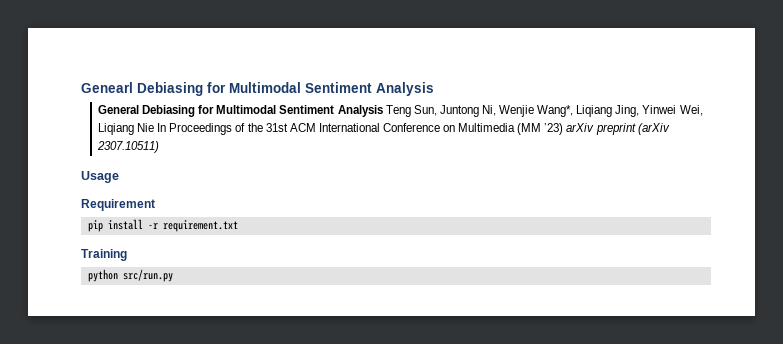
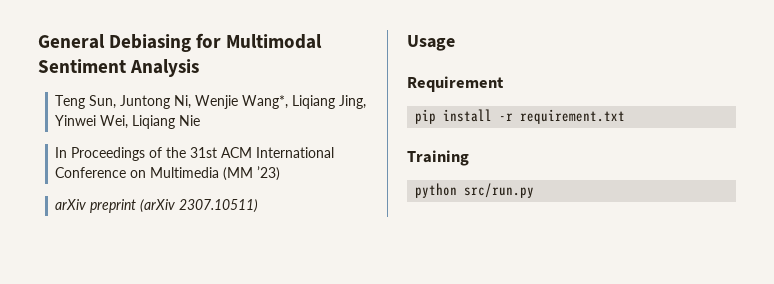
- Genearl Debiasing for Multimodal Sentiment Analysis
+ General Debiasing for Multimodal Sentiment Analysis
- General Debiasing for Multimodal Sentiment Analysis Teng Sun, Juntong Ni, Wenjie Wang*, Liqiang Jing, Yinwei Wei, Liqiang Nie In Proceedings of the 31st ACM International Conference on Multimedia (MM ’23) arXiv preprint (arXiv 2307.10511)
+ Teng Sun, Juntong Ni, Wenjie Wang*, Liqiang Jing, Yinwei Wei, Liqiang Nie
+ In Proceedings of the 31st ACM International Conference on Multimedia (MM ’23)
+ arXiv preprint (arXiv 2307.10511)

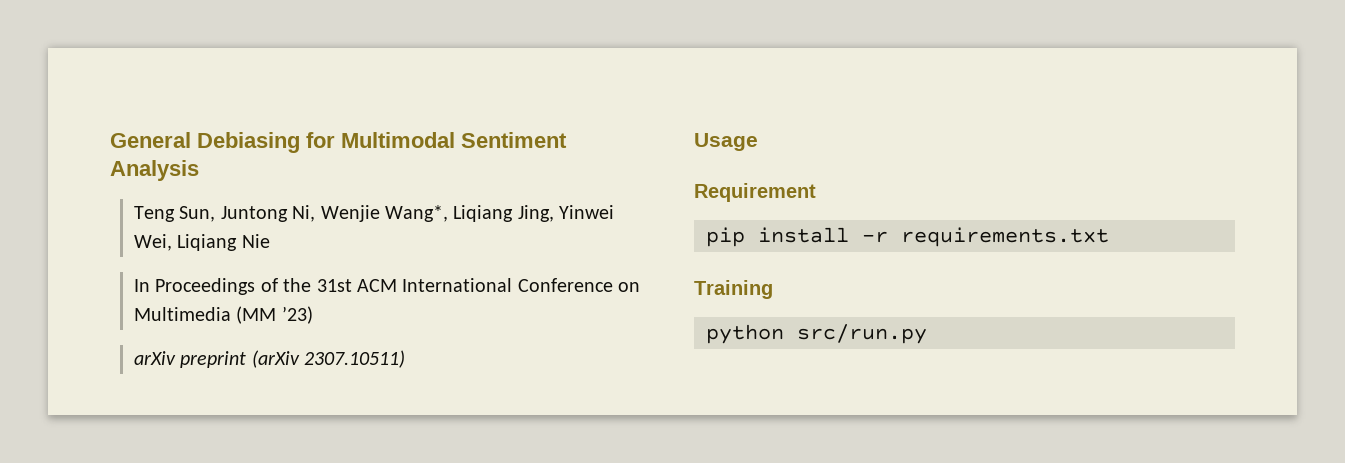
- pip install -r requirement.txt
+ pip install -r requirements.txt

